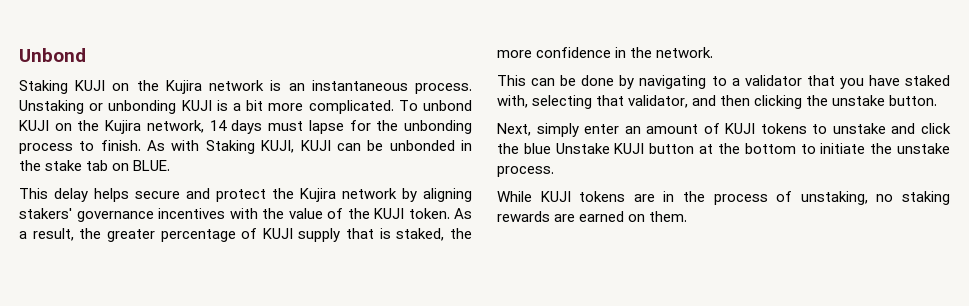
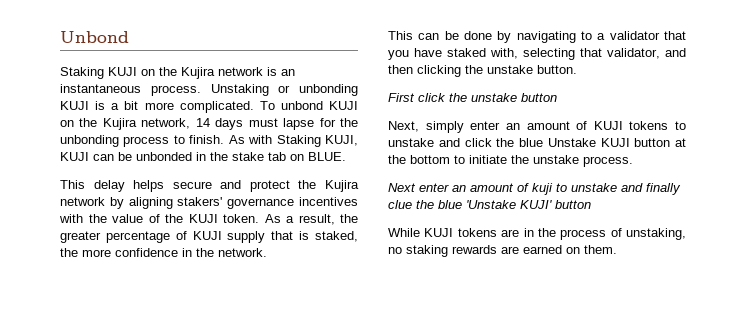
+ First click the unstake button
+ Next enter an amount of kuji to unstake and finally clue the blue 'Unstake KUJI' button

